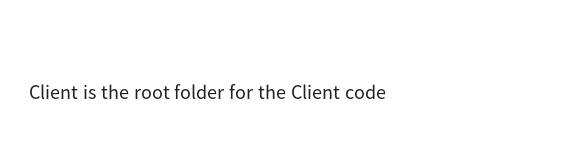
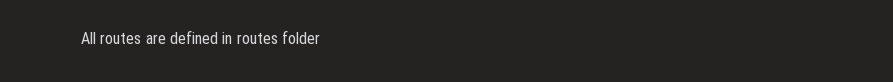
- Client is the root folder for the Client code
+ All routes are defined in routes folder

